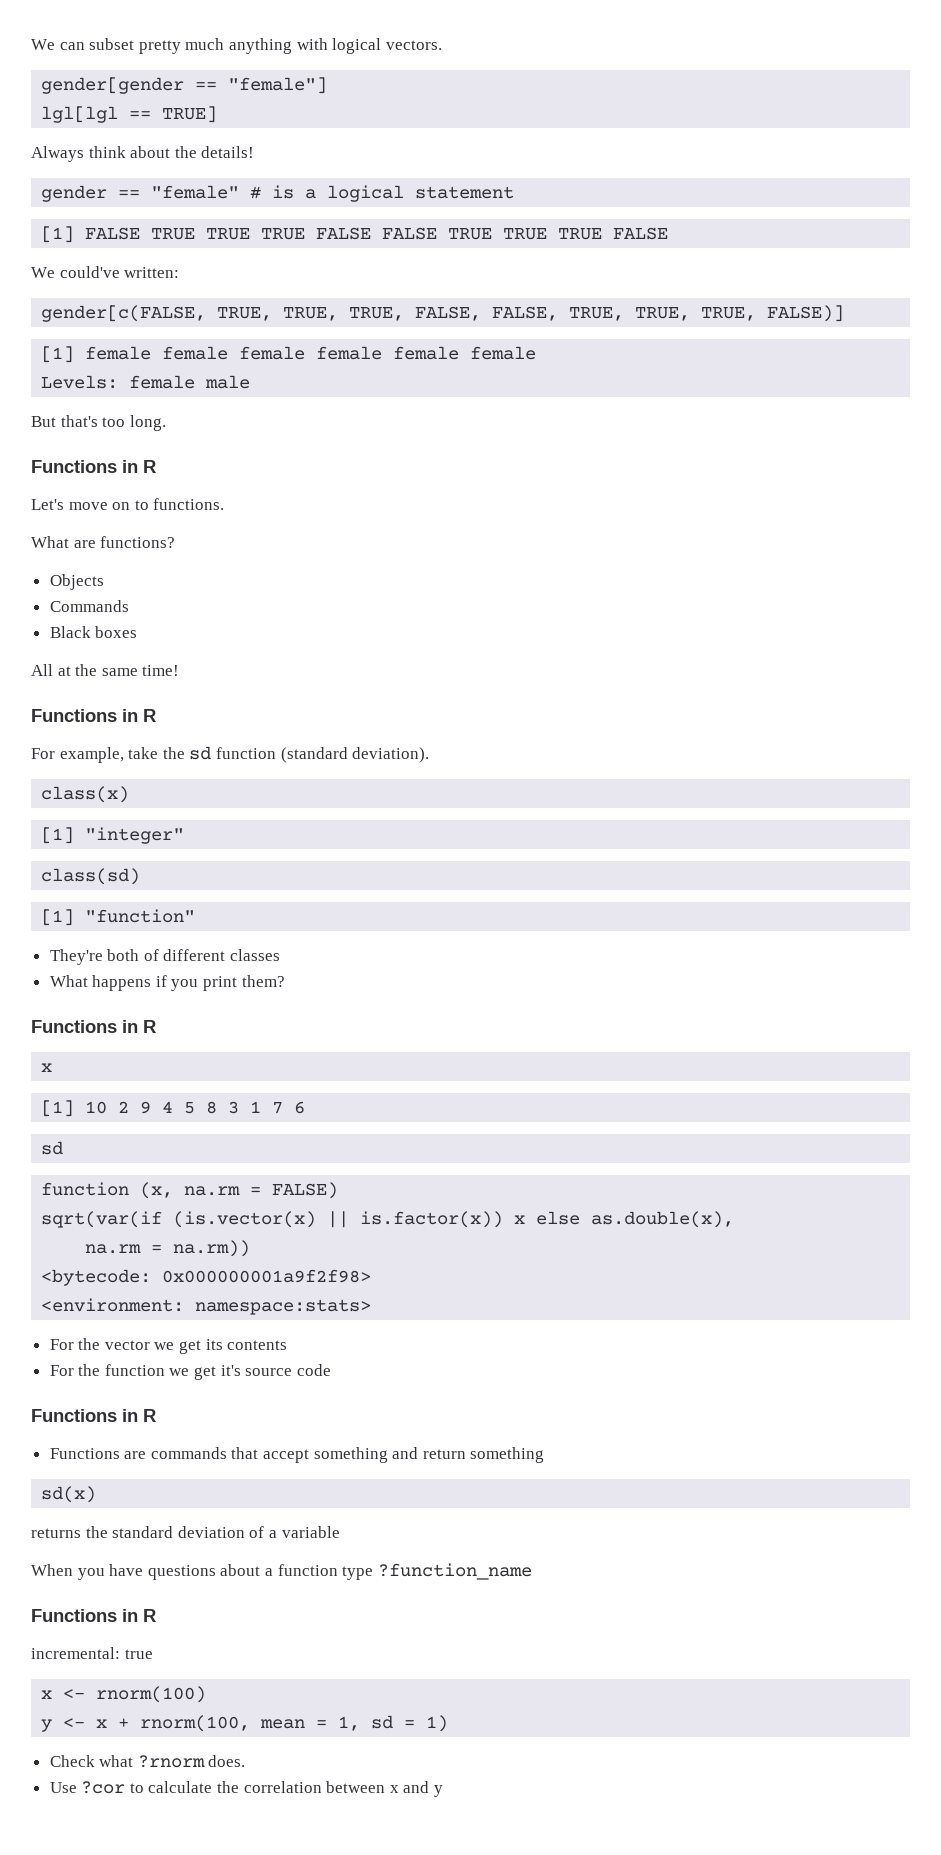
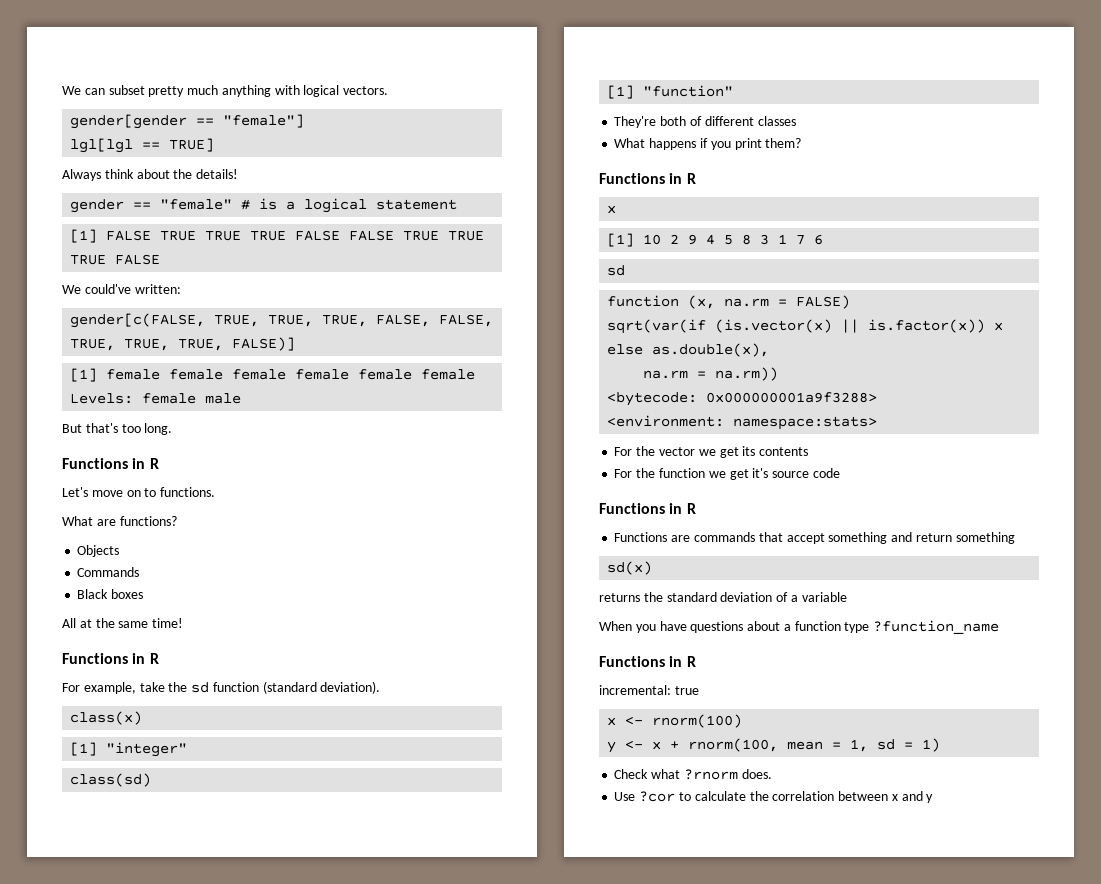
- <bytecode: 0x000000001a9f2f98>
+ <bytecode: 0x000000001a9f3288>

